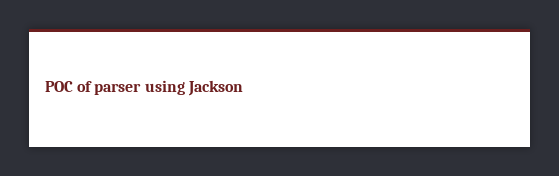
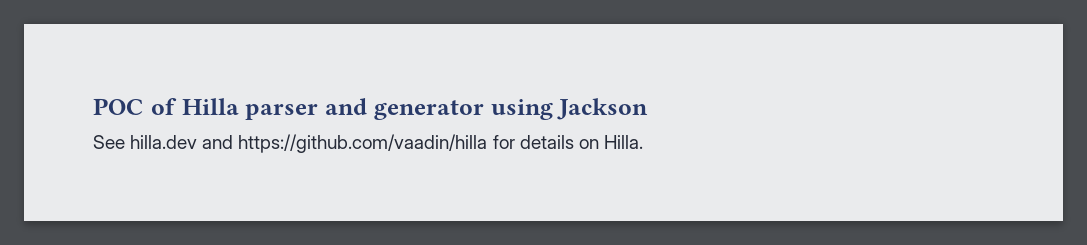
- POC of parser using Jackson
+ POC of Hilla parser and generator using Jackson
+ See hilla.dev and https://github.com/vaadin/hilla for details on Hilla.

